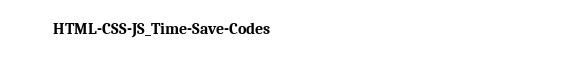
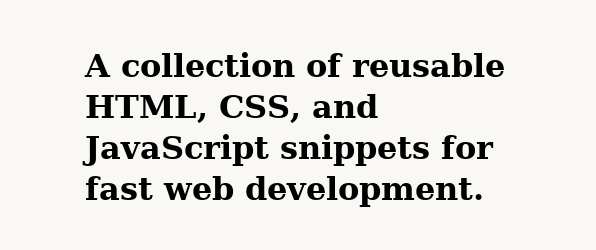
- HTML-CSS-JS_Time-Save-Codes
+ A collection of reusable HTML, CSS, and JavaScript snippets for fast web development.

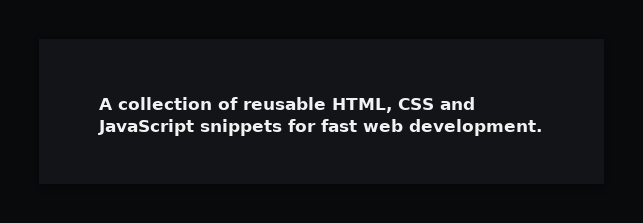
- A collection of reusable HTML, CSS, and JavaScript snippets for fast web development.
+ A collection of reusable HTML, CSS and JavaScript snippets for fast web development.

